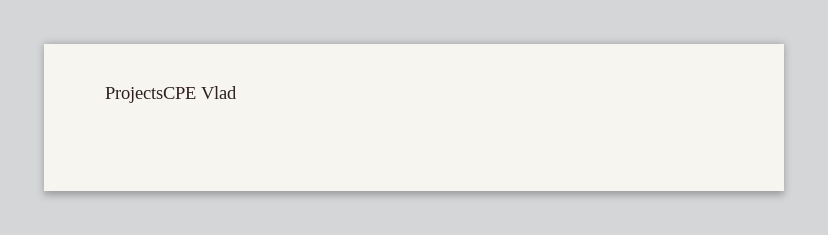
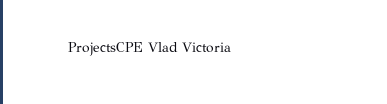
- ProjectsCPE Vlad
+ ProjectsCPE Vlad Victoria

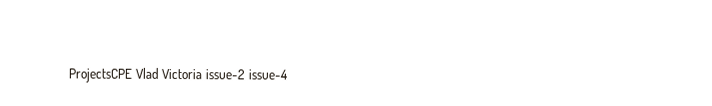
- ProjectsCPE Vlad Victoria
+ ProjectsCPE Vlad Victoria issue-2 issue-4

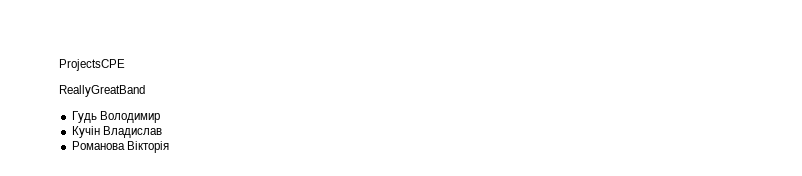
- ProjectsCPE Vlad Victoria issue-2 issue-4
+ ProjectsCPE
+ ReallyGreatBand
+ Гудь Володимир
+ Кучін Владислав
+ Романова Вікторія

